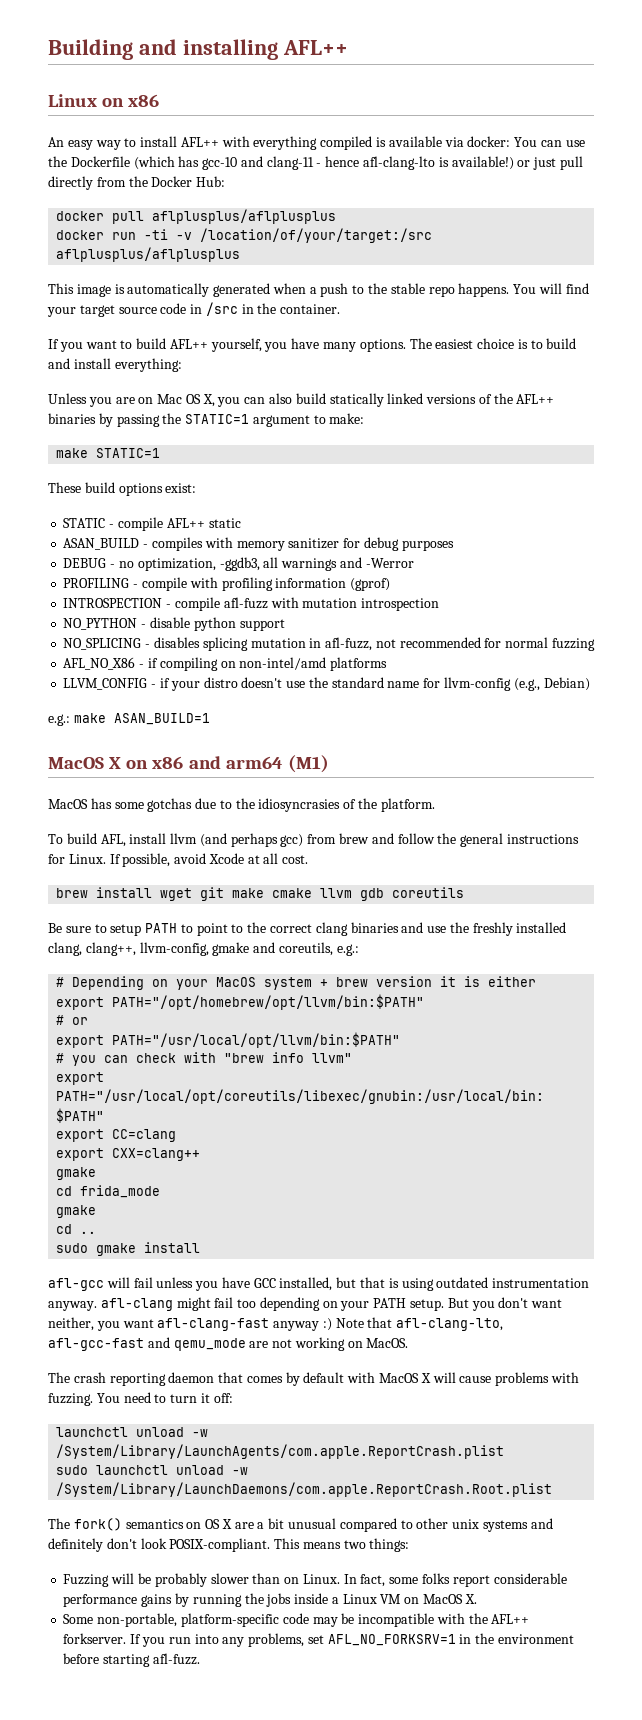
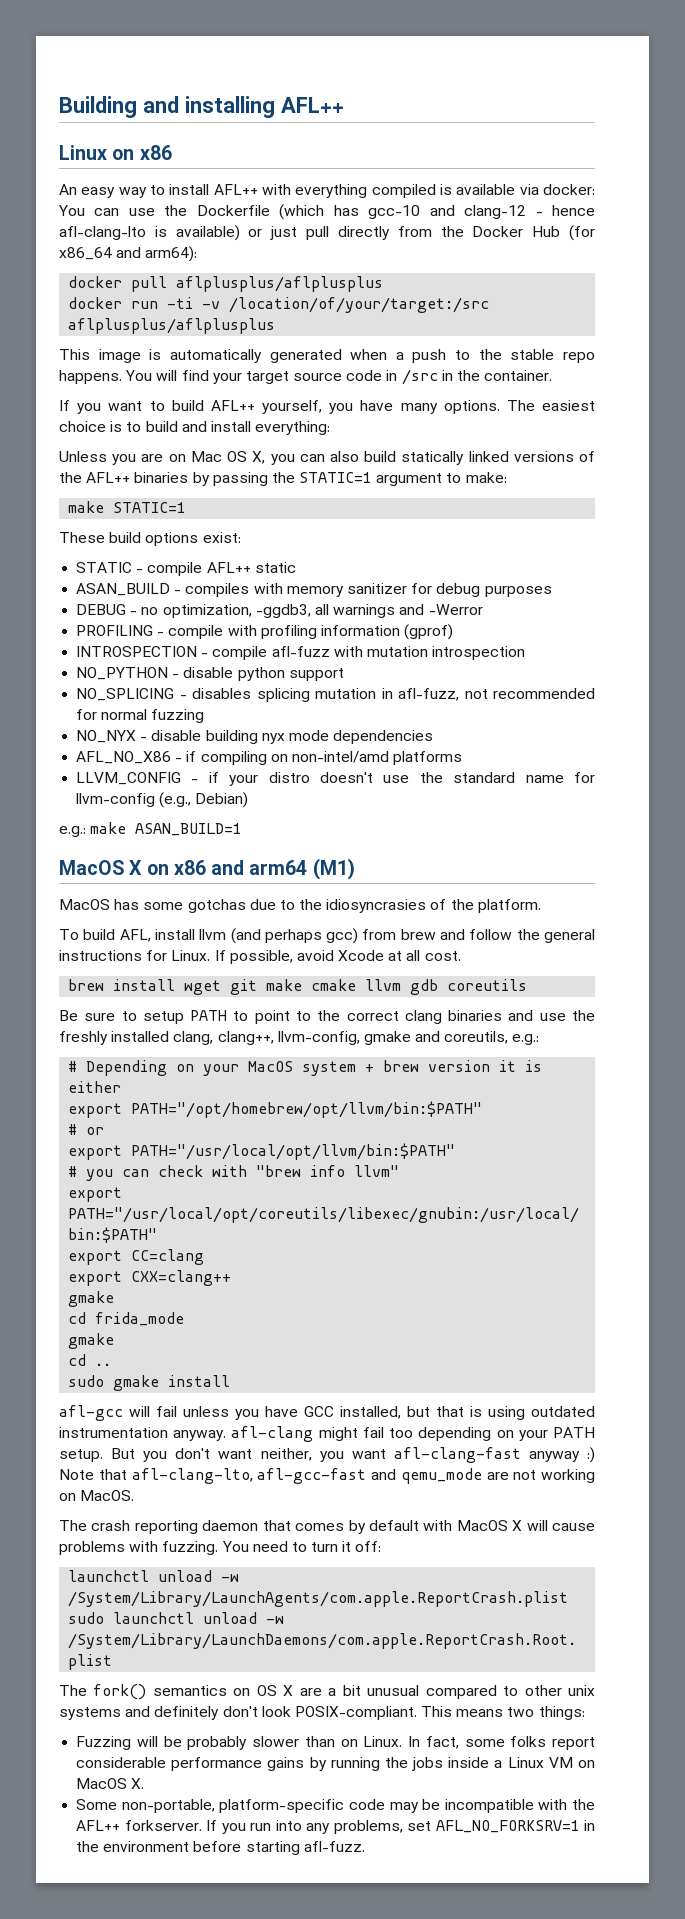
- An easy way to install AFL++ with everything compiled is available via docker: You can use the Dockerfile (which has gcc-10 and clang-11 - hence afl-clang-lto is available!) or just pull directly from the Docker Hub:
+ An easy way to install AFL++ with everything compiled is available via docker: You can use the Dockerfile (which has gcc-10 and clang-12 - hence afl-clang-lto is available) or just pull directly from the Docker Hub (for x86_64 and arm64):
+ NO_NYX - disable building nyx mode dependencies

